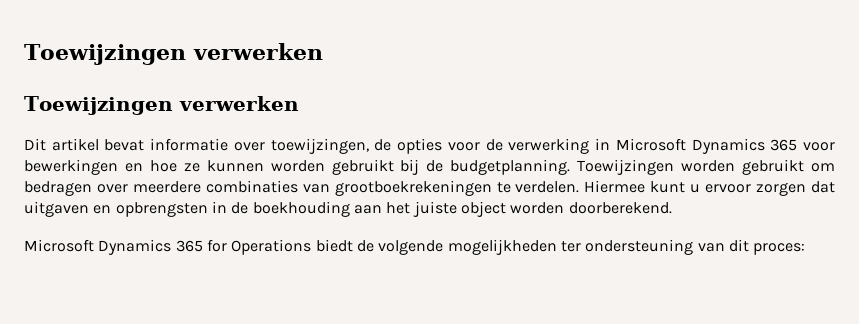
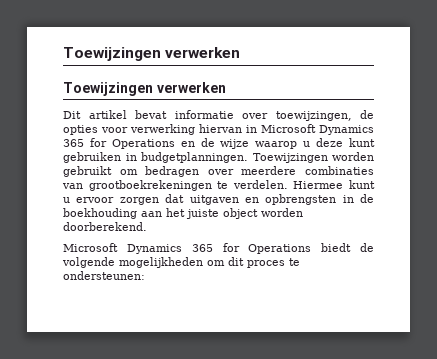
- Dit artikel bevat informatie over toewijzingen, de opties voor de verwerking in Microsoft Dynamics 365 voor bewerkingen en hoe ze kunnen worden gebruikt bij de budgetplanning.
+ Dit artikel bevat informatie over toewijzingen, de opties voor verwerking hiervan in Microsoft Dynamics 365 for Operations en de wijze waarop u deze kunt gebruiken in budgetplanningen.
- Microsoft Dynamics 365 for Operations biedt de volgende mogelijkheden ter ondersteuning van dit proces:
+ Microsoft Dynamics 365 for Operations biedt de volgende mogelijkheden om dit proces te ondersteunen:

